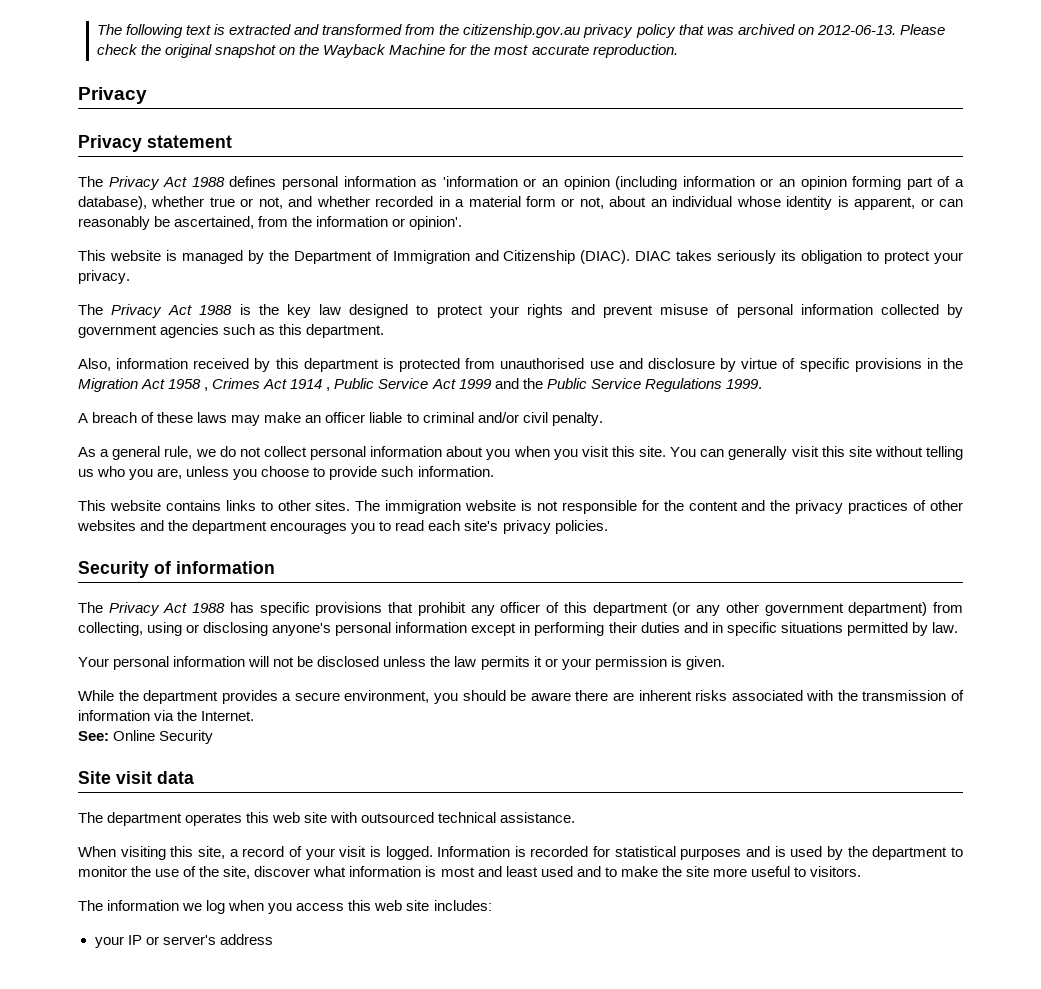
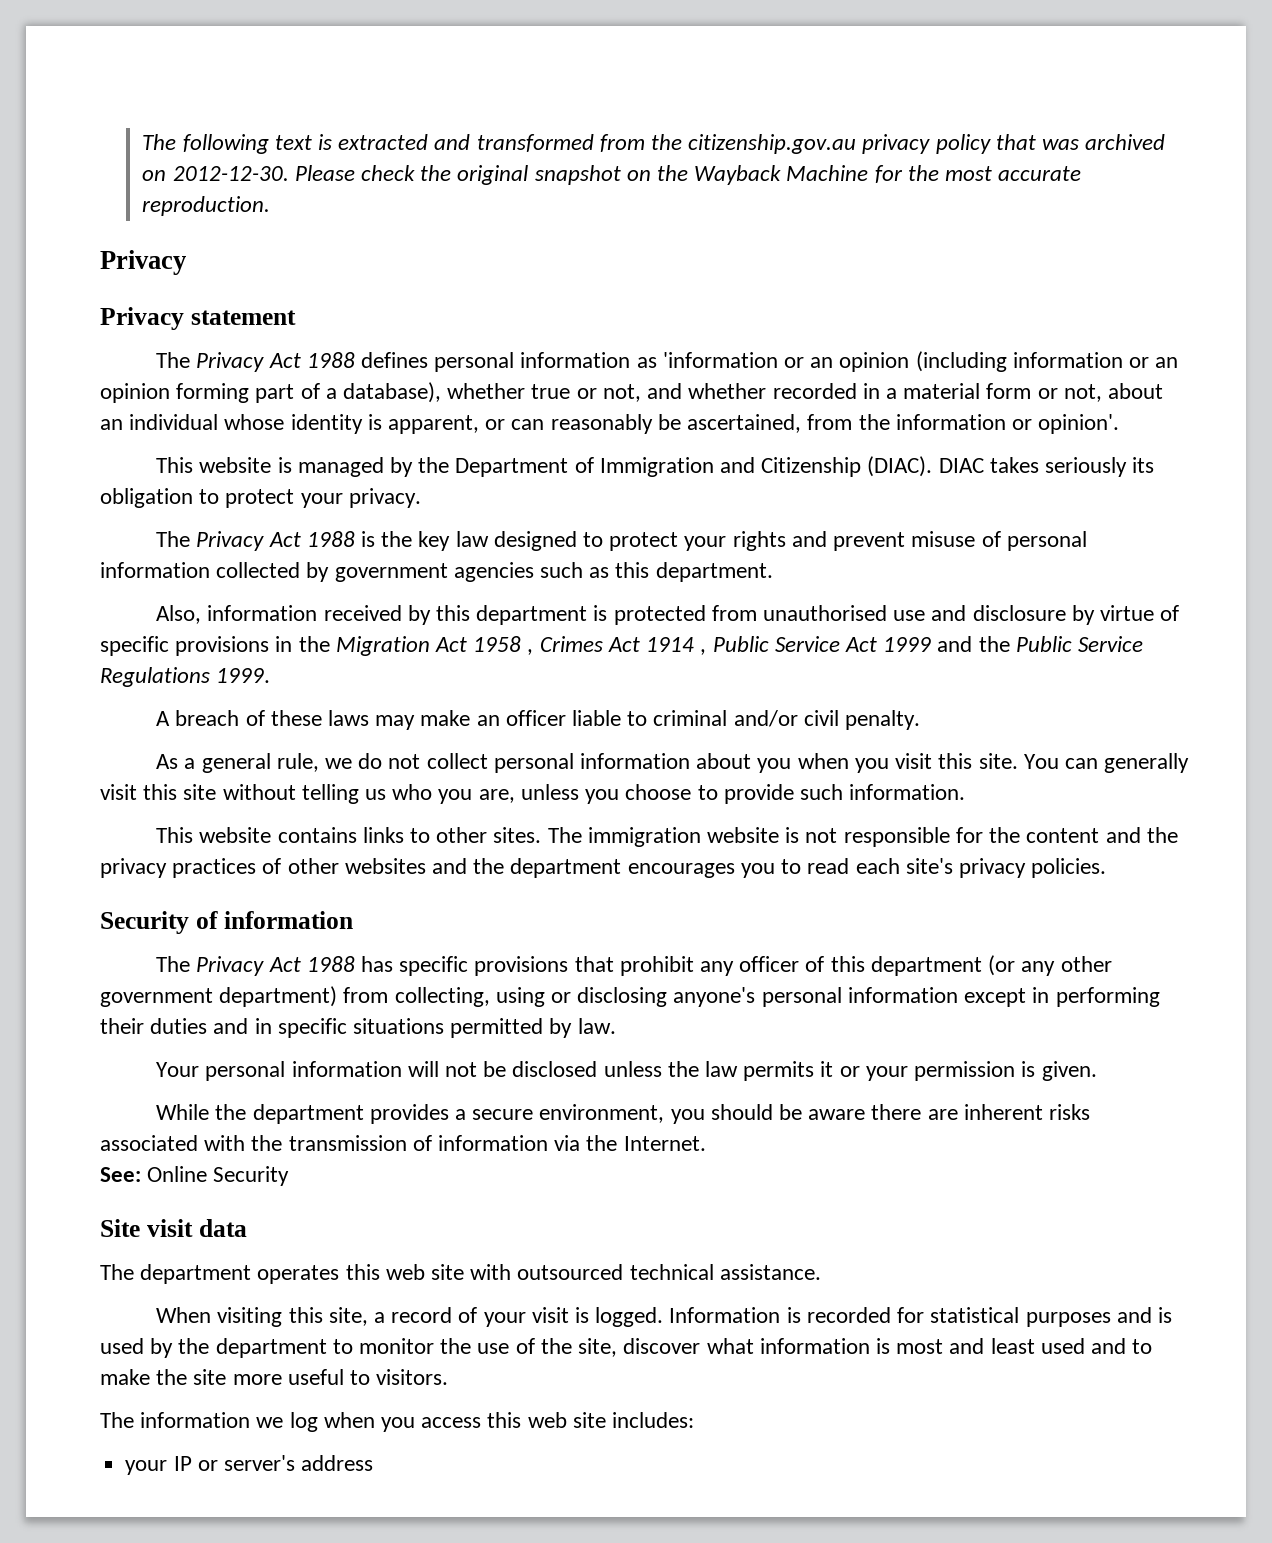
- The following text is extracted and transformed from the citizenship.gov.au privacy policy that was archived on 2012-06-13.
+ The following text is extracted and transformed from the citizenship.gov.au privacy policy that was archived on 2012-12-30.

